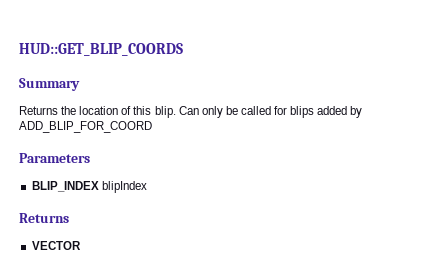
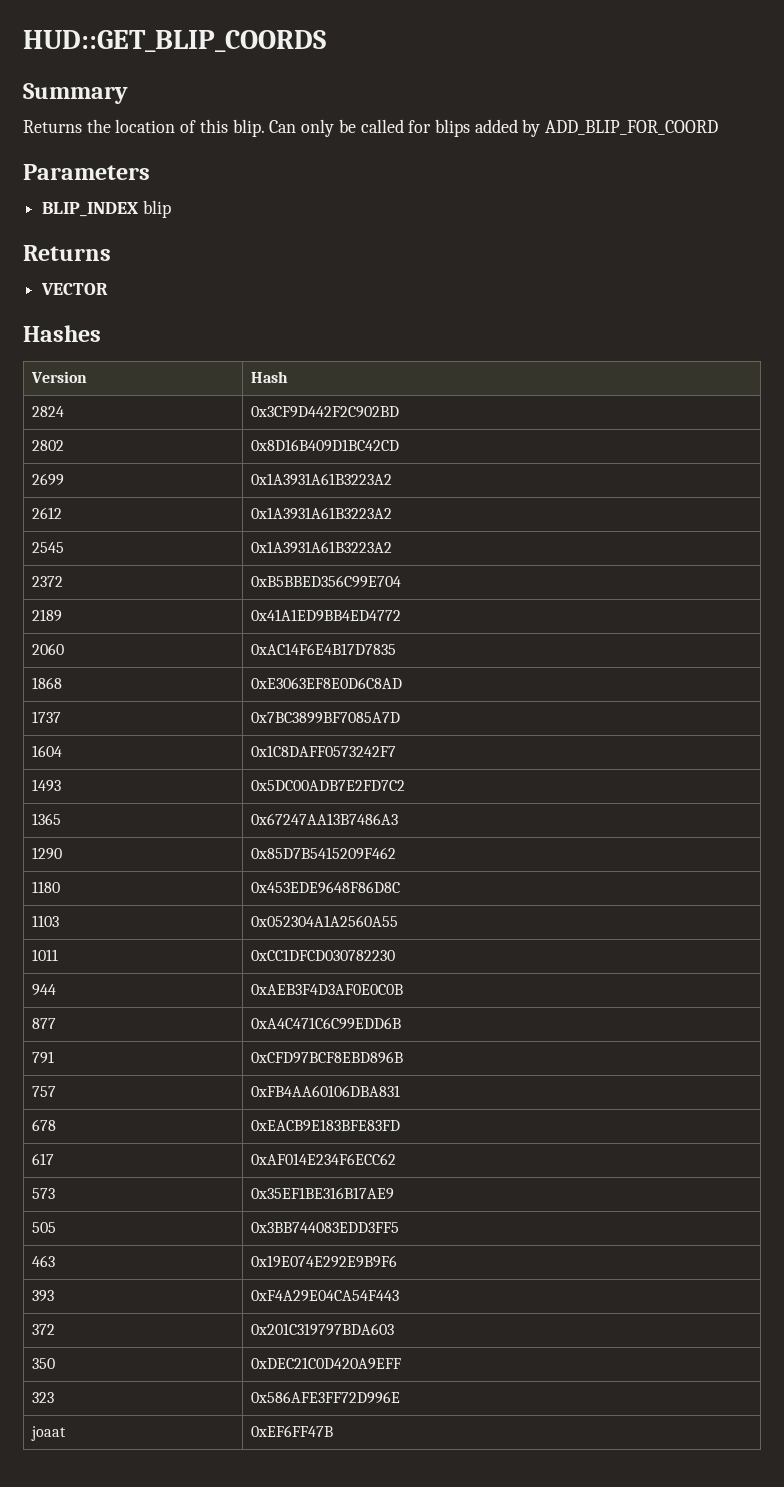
- BLIP_INDEX blipIndex
+ BLIP_INDEX blip
+ Hashes
+ Version | Hash
+ 2824 | 0x3CF9D442F2C902BD
+ 2802 | 0x8D16B409D1BC42CD
+ 2699 | 0x1A3931A61B3223A2
+ 2612 | 0x1A3931A61B3223A2
+ 2545 | 0x1A3931A61B3223A2
+ 2372 | 0xB5BBED356C99E704
+ 2189 | 0x41A1ED9BB4ED4772
+ 2060 | 0xAC14F6E4B17D7835
+ 1868 | 0xE3063EF8E0D6C8AD
+ 1737 | 0x7BC3899BF7085A7D
+ 1604 | 0x1C8DAFF0573242F7
+ 1493 | 0x5DC00ADB7E2FD7C2
+ 1365 | 0x67247AA13B7486A3
+ 1290 | 0x85D7B5415209F462
+ 1180 | 0x453EDE9648F86D8C
+ 1103 | 0x052304A1A2560A55
+ 1011 | 0xCC1DFCD030782230
+ 944 | 0xAEB3F4D3AF0E0C0B
+ 877 | 0xA4C471C6C99EDD6B
+ 791 | 0xCFD97BCF8EBD896B
+ 757 | 0xFB4AA60106DBA831
+ 678 | 0xEACB9E183BFE83FD
+ 617 | 0xAF014E234F6ECC62
+ 573 | 0x35EF1BE316B17AE9
+ 505 | 0x3BB744083EDD3FF5
+ 463 | 0x19E074E292E9B9F6
+ 393 | 0xF4A29E04CA54F443
+ 372 | 0x201C319797BDA603
+ 350 | 0xDEC21C0D420A9EFF
+ 323 | 0x586AFE3FF72D996E
+ joaat | 0xEF6FF47B

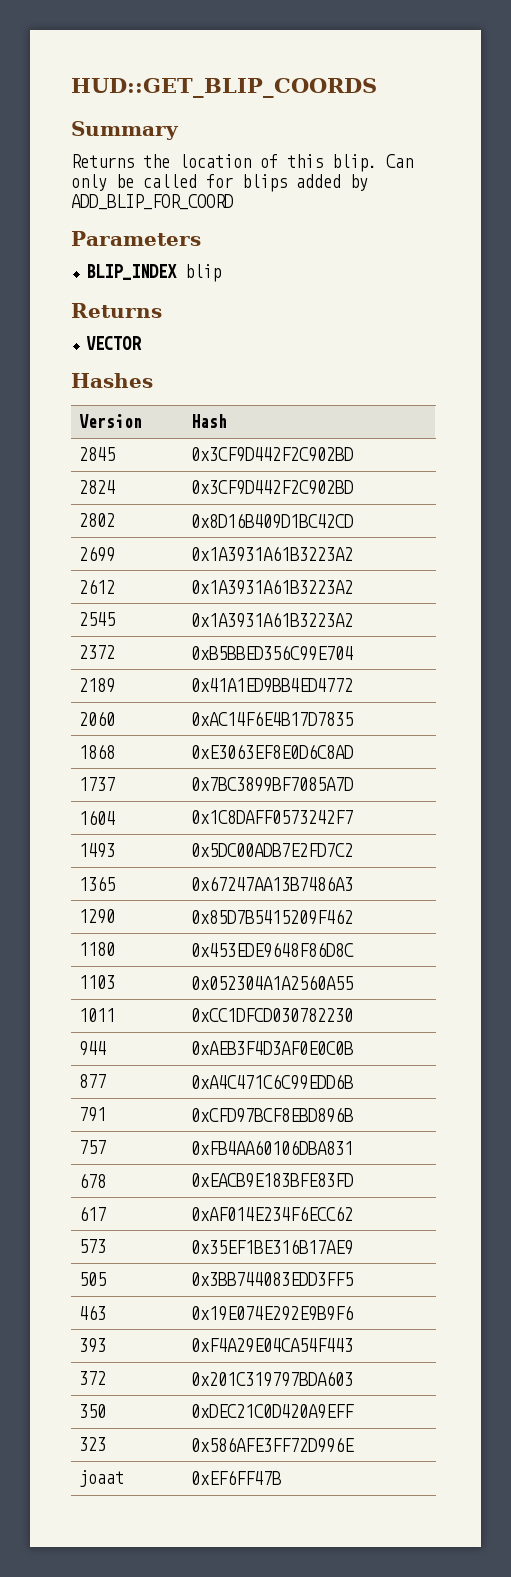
+ 2845 | 0x3CF9D442F2C902BD

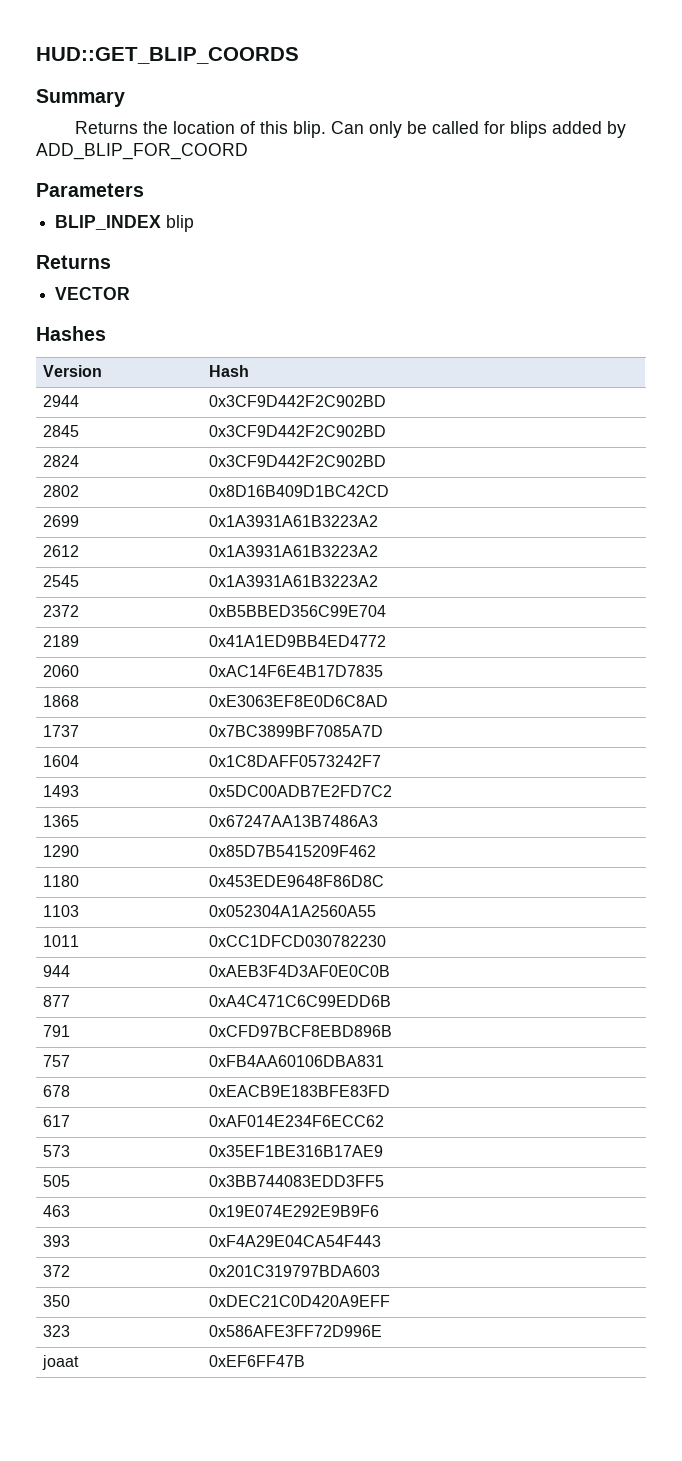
+ 2944 | 0x3CF9D442F2C902BD

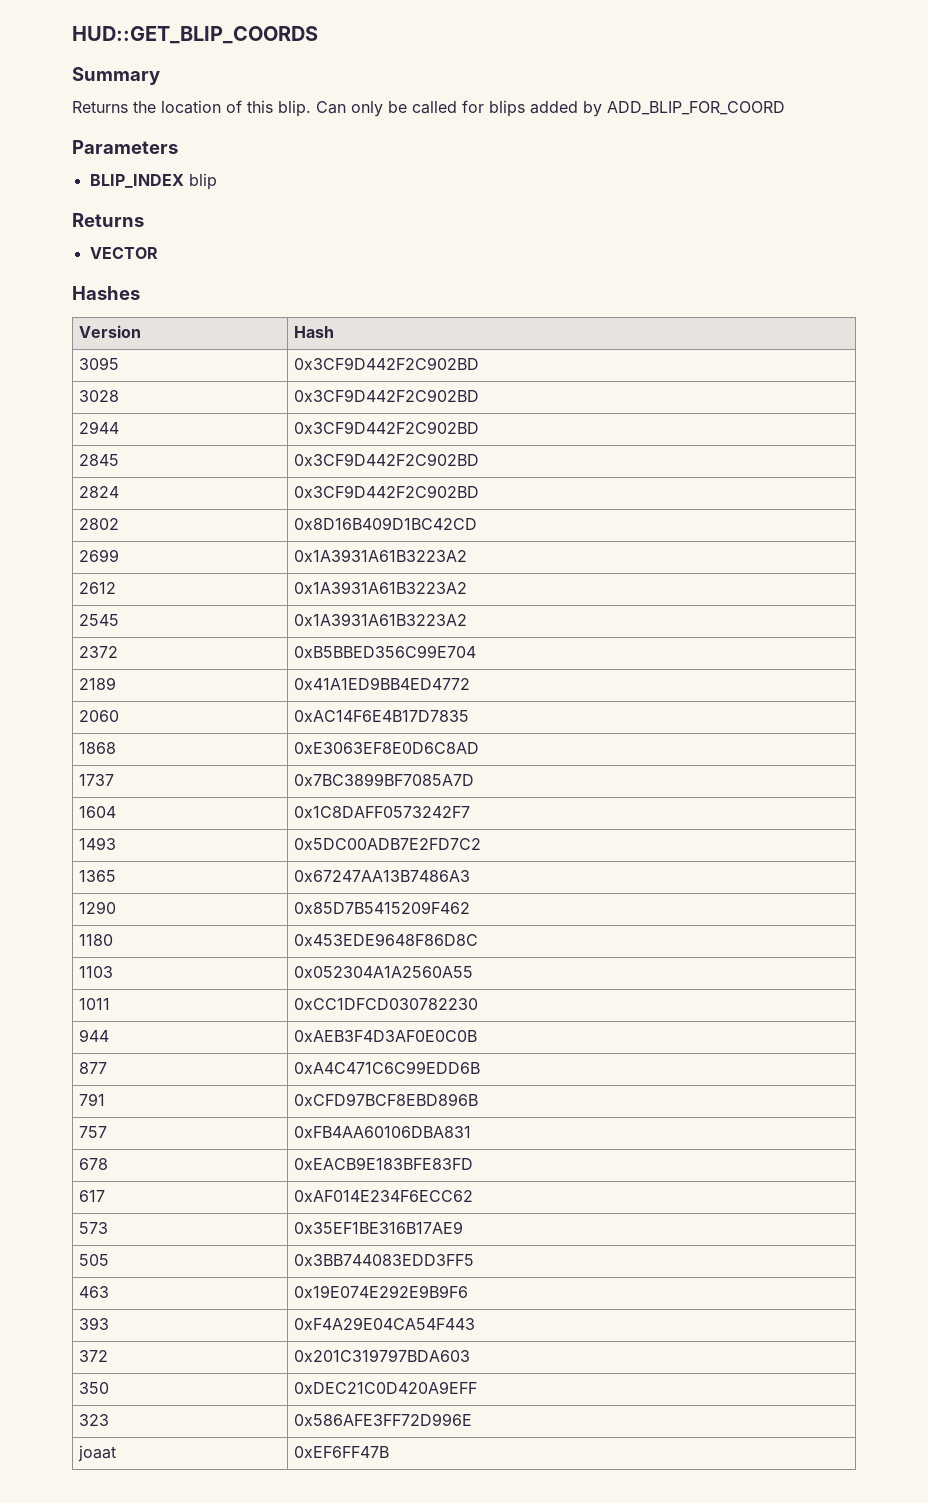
+ 3095 | 0x3CF9D442F2C902BD
+ 3028 | 0x3CF9D442F2C902BD

